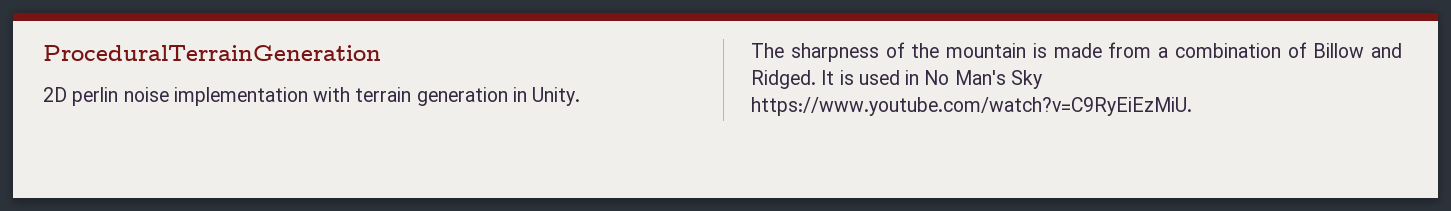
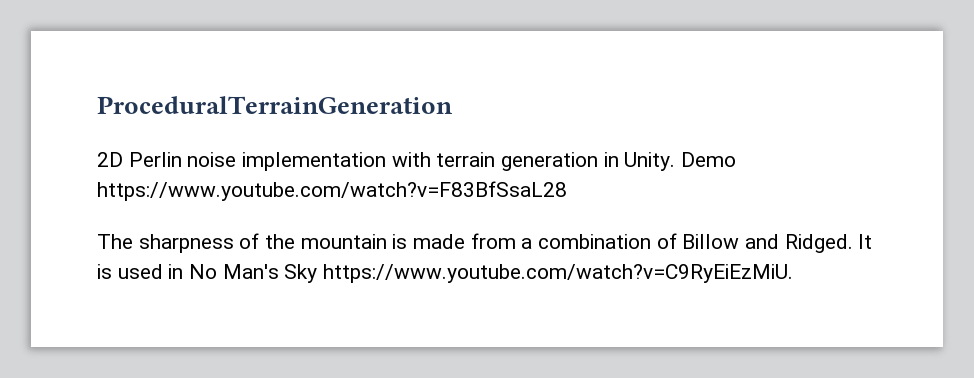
- 2D perlin noise implementation with terrain generation in Unity.
+ 2D Perlin noise implementation with terrain generation in Unity. Demo https://www.youtube.com/watch?v=F83BfSsaL28

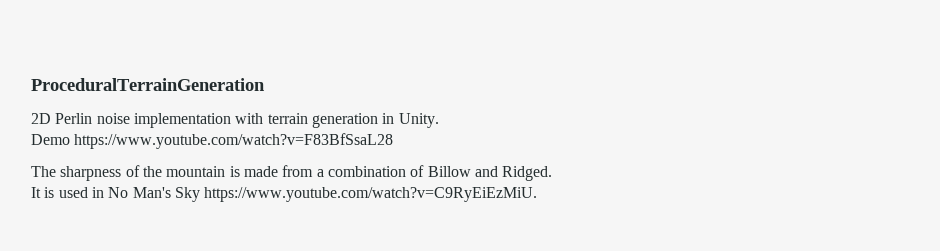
- 2D Perlin noise implementation with terrain generation in Unity. Demo https://www.youtube.com/watch?v=F83BfSsaL28
+ 2D Perlin noise implementation with terrain generation in Unity.
+ Demo https://www.youtube.com/watch?v=F83BfSsaL28
- The sharpness of the mountain is made from a combination of Billow and Ridged. It is used in No Man's Sky https://www.youtube.com/watch?v=C9RyEiEzMiU.
+ The sharpness of the mountain is made from a combination of Billow and Ridged.
+ It is used in No Man's Sky https://www.youtube.com/watch?v=C9RyEiEzMiU.

